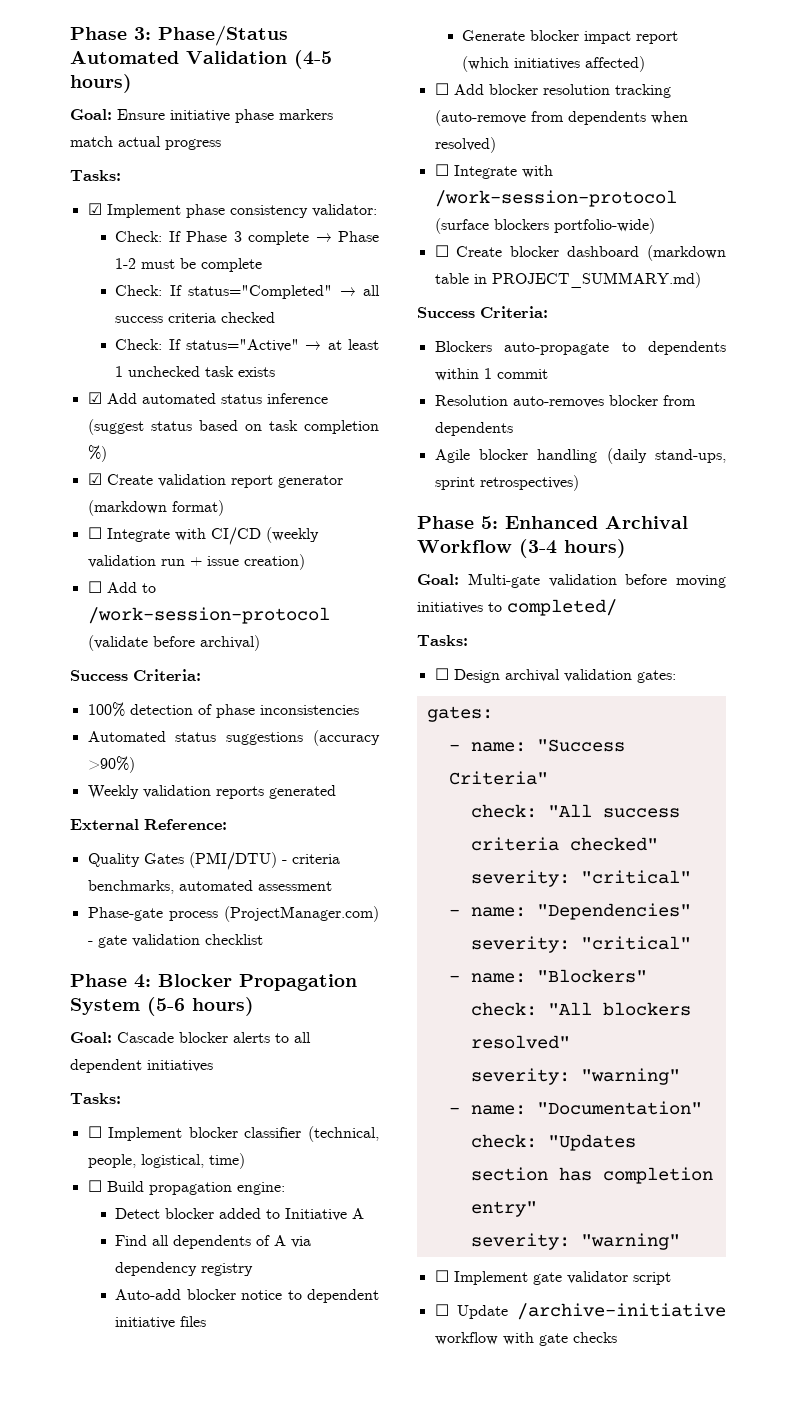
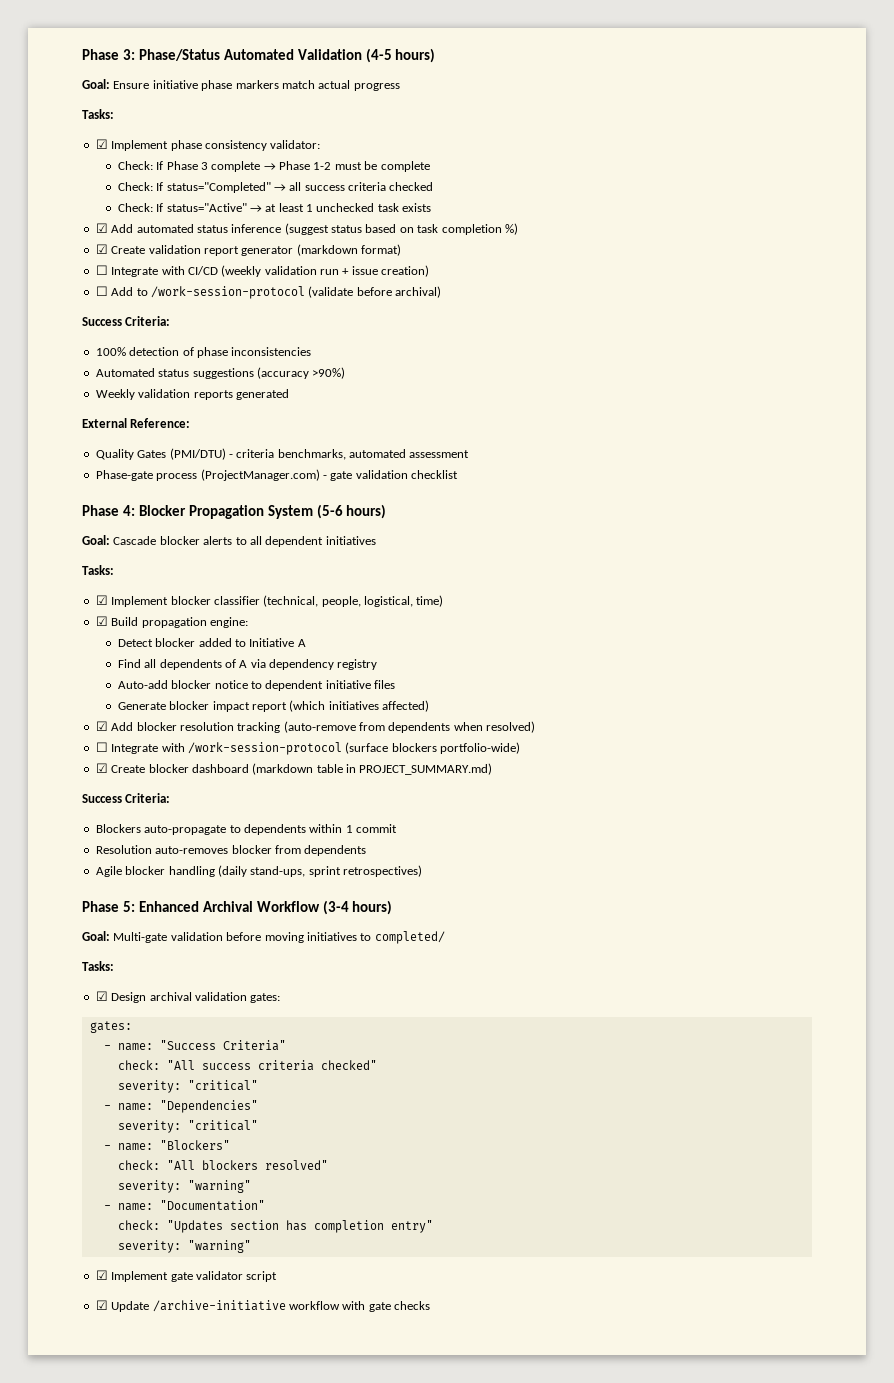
- ☐ Implement blocker classifier (technical, people, logistical, time)
+ ☑ Implement blocker classifier (technical, people, logistical, time)
- ☐ Build propagation engine:
+ ☑ Build propagation engine:
- ☐ Add blocker resolution tracking (auto-remove from dependents when resolved)
+ ☑ Add blocker resolution tracking (auto-remove from dependents when resolved)
- ☐ Create blocker dashboard (markdown table in PROJECT_SUMMARY.md)
+ ☑ Create blocker dashboard (markdown table in PROJECT_SUMMARY.md)
- ☐ Design archival validation gates:
+ ☑ Design archival validation gates:
- ☐ Implement gate validator script
+ ☑ Implement gate validator script
- ☐ Update /archive-initiative workflow with gate checks
+ ☑ Update /archive-initiative workflow with gate checks

